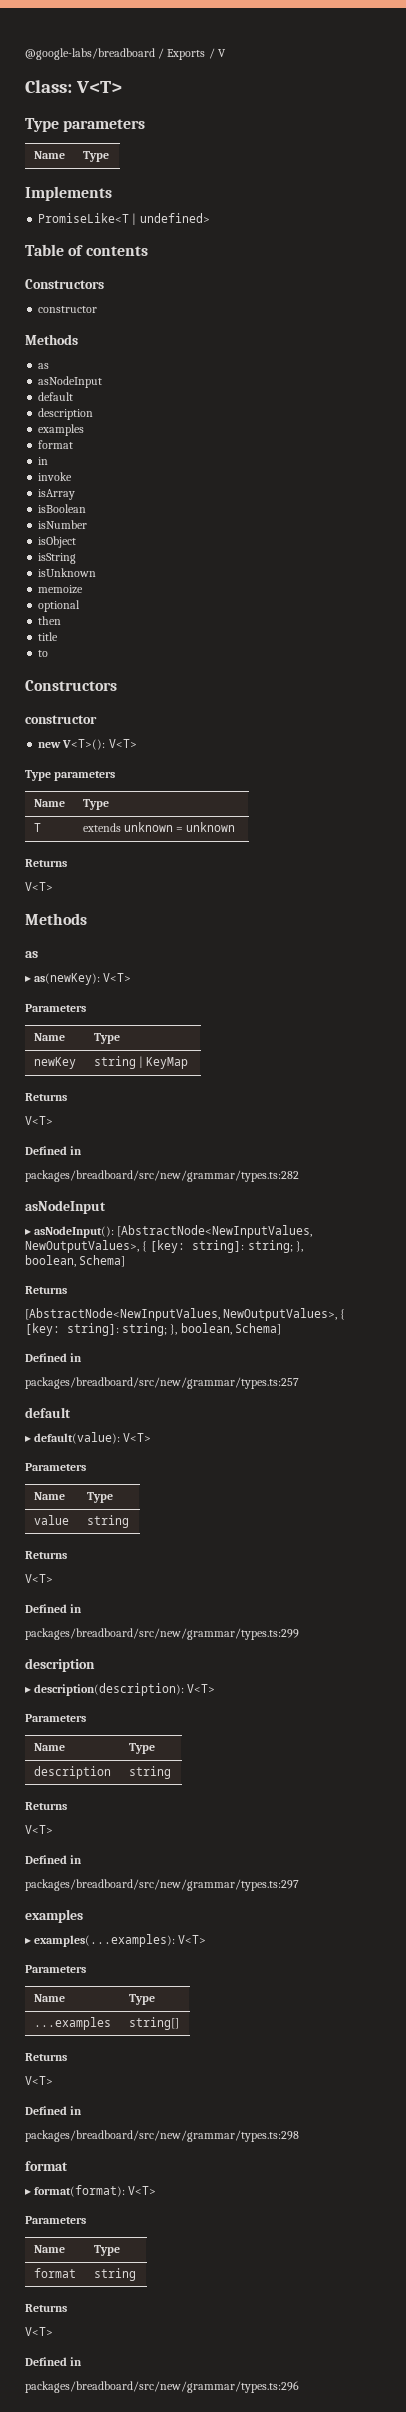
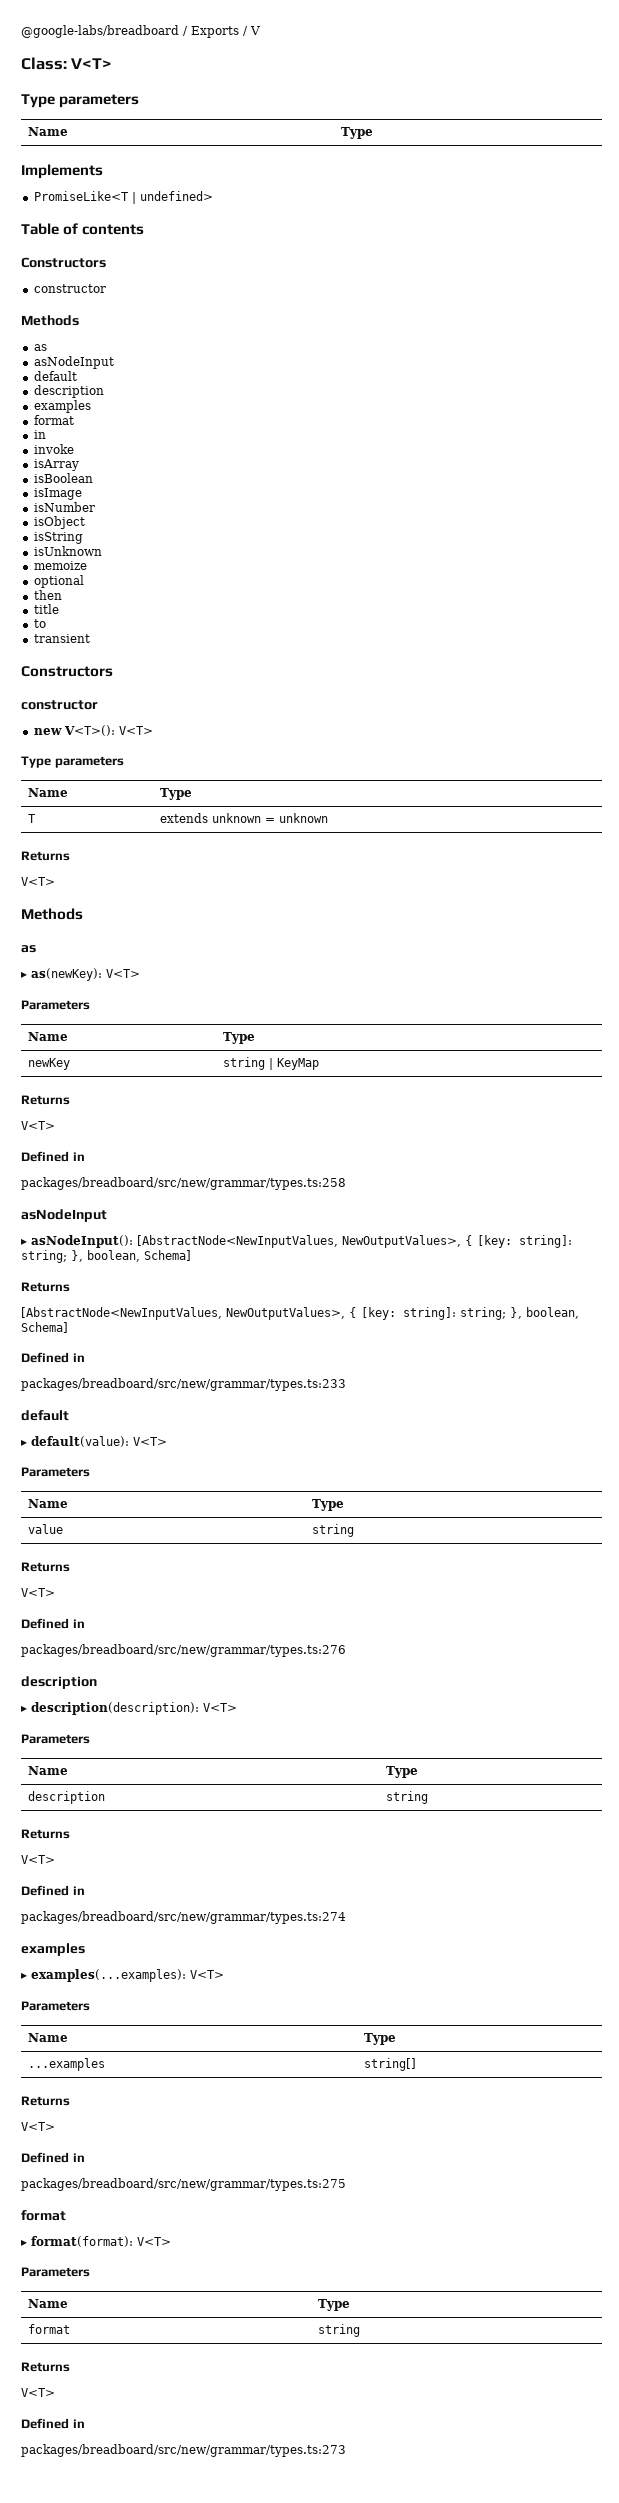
+ isImage
+ transient
- packages/breadboard/src/new/grammar/types.ts:282
+ packages/breadboard/src/new/grammar/types.ts:258
- packages/breadboard/src/new/grammar/types.ts:257
+ packages/breadboard/src/new/grammar/types.ts:233
- packages/breadboard/src/new/grammar/types.ts:299
+ packages/breadboard/src/new/grammar/types.ts:276
- packages/breadboard/src/new/grammar/types.ts:297
+ packages/breadboard/src/new/grammar/types.ts:274
- packages/breadboard/src/new/grammar/types.ts:298
+ packages/breadboard/src/new/grammar/types.ts:275
- packages/breadboard/src/new/grammar/types.ts:296
+ packages/breadboard/src/new/grammar/types.ts:273

